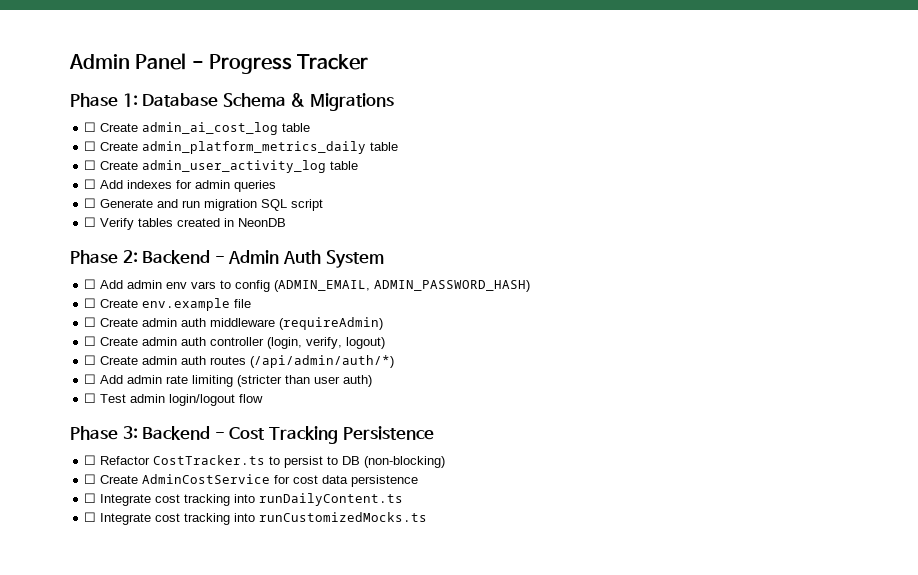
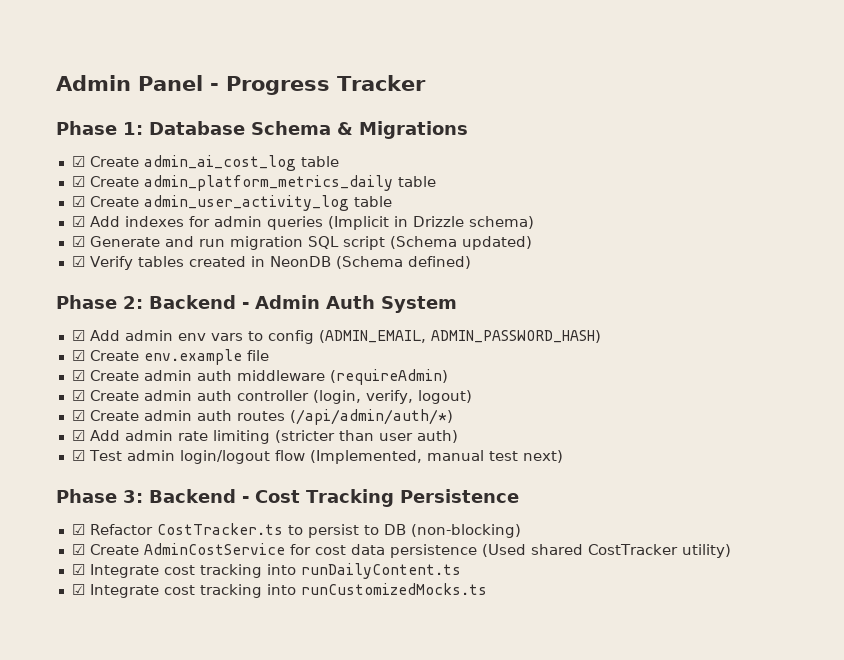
- ☐ Create admin_ai_cost_log table
+ ☑ Create admin_ai_cost_log table
- ☐ Create admin_platform_metrics_daily table
+ ☑ Create admin_platform_metrics_daily table
- ☐ Create admin_user_activity_log table
+ ☑ Create admin_user_activity_log table
- ☐ Add indexes for admin queries
- ☐ Generate and run migration SQL script
- ☐ Verify tables created in NeonDB
+ ☑ Add indexes for admin queries (Implicit in Drizzle schema)
+ ☑ Generate and run migration SQL script (Schema updated)
+ ☑ Verify tables created in NeonDB (Schema defined)
- ☐ Add admin env vars to config (ADMIN_EMAIL, ADMIN_PASSWORD_HASH)
+ ☑ Add admin env vars to config (ADMIN_EMAIL, ADMIN_PASSWORD_HASH)
- ☐ Create env.example file
+ ☑ Create env.example file
- ☐ Create admin auth middleware (requireAdmin)
+ ☑ Create admin auth middleware (requireAdmin)
- ☐ Create admin auth controller (login, verify, logout)
+ ☑ Create admin auth controller (login, verify, logout)
- ☐ Create admin auth routes (/api/admin/auth/*)
+ ☑ Create admin auth routes (/api/admin/auth/*)
- ☐ Add admin rate limiting (stricter than user auth)
+ ☑ Add admin rate limiting (stricter than user auth)
- ☐ Test admin login/logout flow
+ ☑ Test admin login/logout flow (Implemented, manual test next)
- ☐ Refactor CostTracker.ts to persist to DB (non-blocking)
+ ☑ Refactor CostTracker.ts to persist to DB (non-blocking)
- ☐ Create AdminCostService for cost data persistence
- ☐ Integrate cost tracking into runDailyContent.ts
+ ☑ Create AdminCostService for cost data persistence (Used shared CostTracker utility)
+ ☑ Integrate cost tracking into runDailyContent.ts
- ☐ Integrate cost tracking into runCustomizedMocks.ts
+ ☑ Integrate cost tracking into runCustomizedMocks.ts

